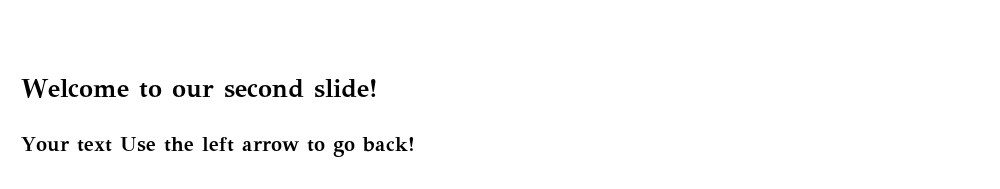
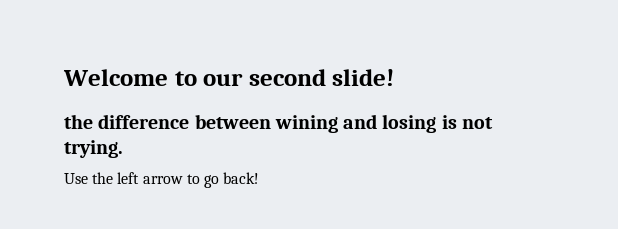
- Your text Use the left arrow to go back!
+ the difference between wining and losing is not trying.
+ Use the left arrow to go back!

